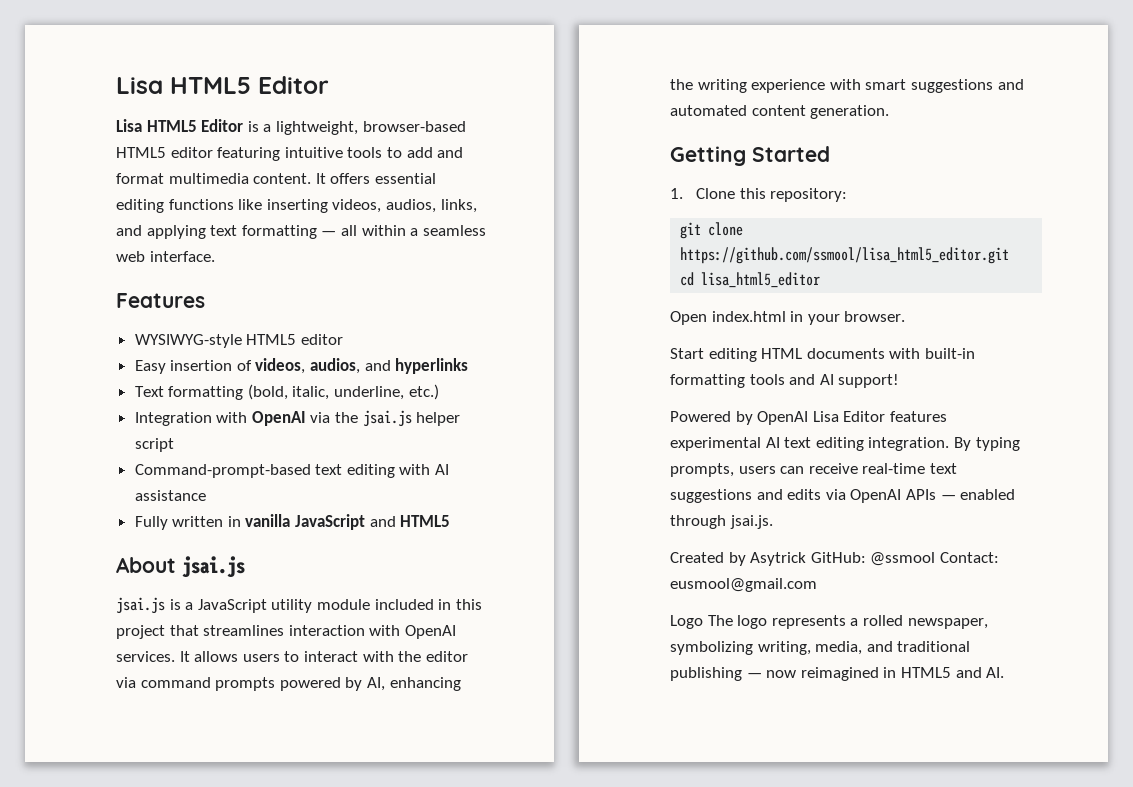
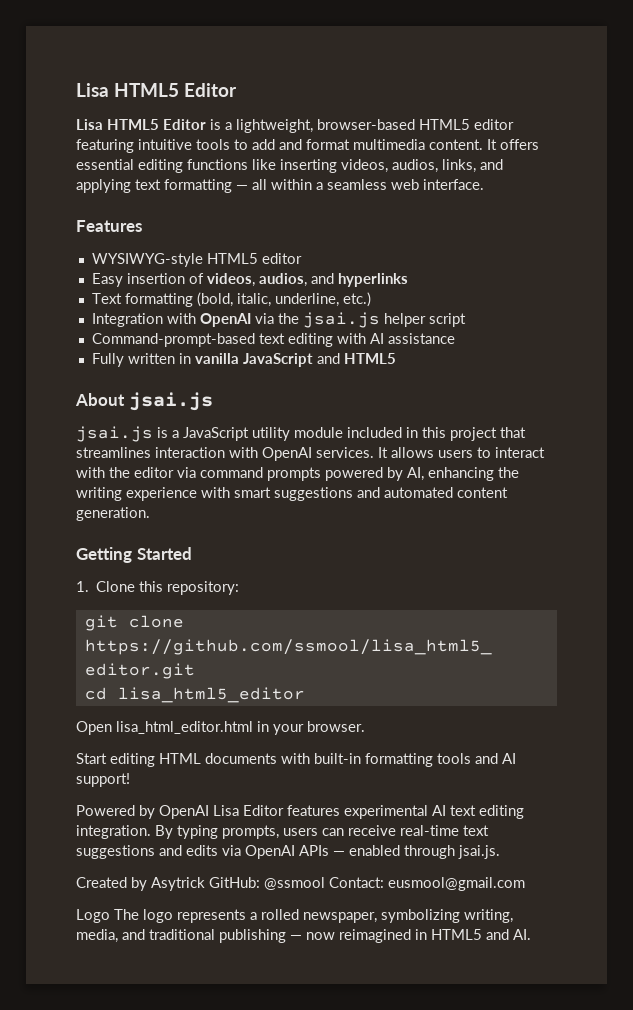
- Open index.html in your browser.
+ Open lisa_html_editor.html in your browser.

